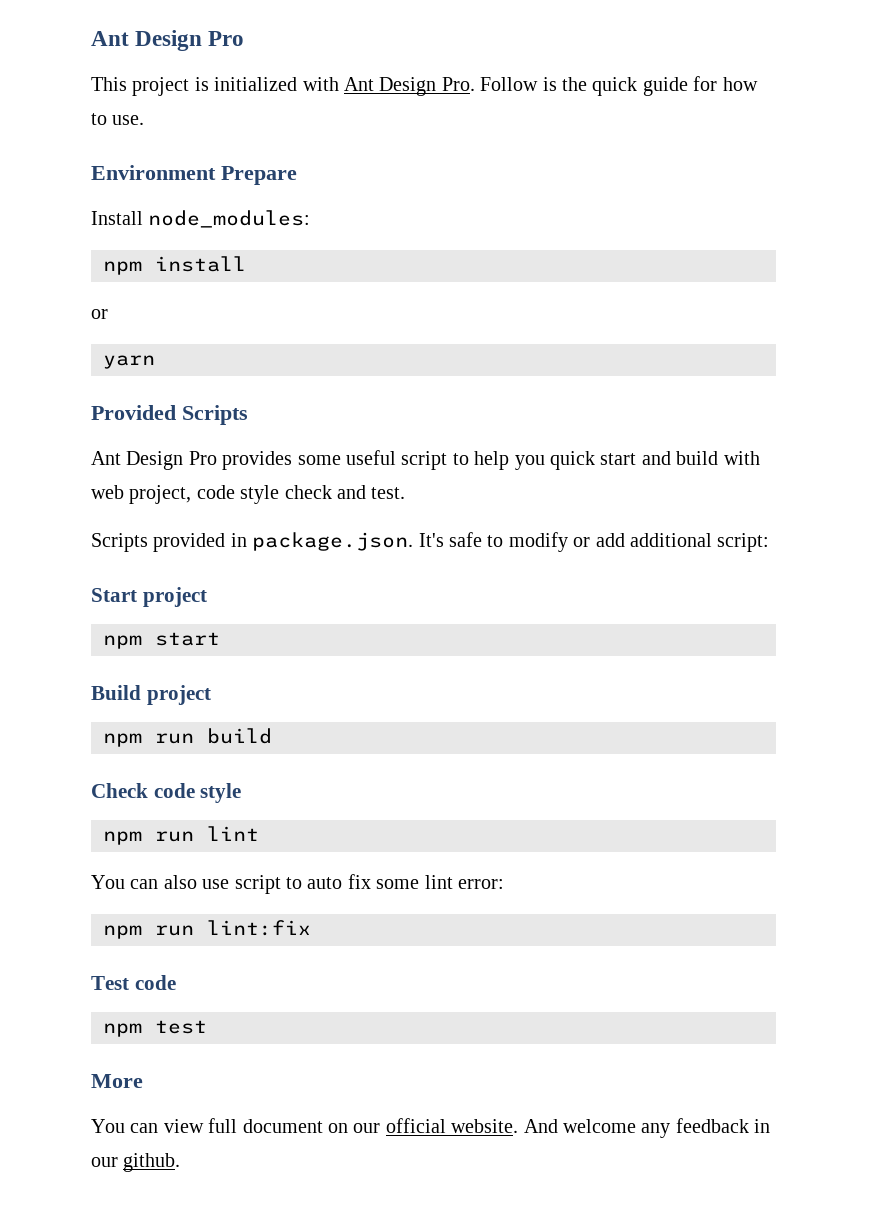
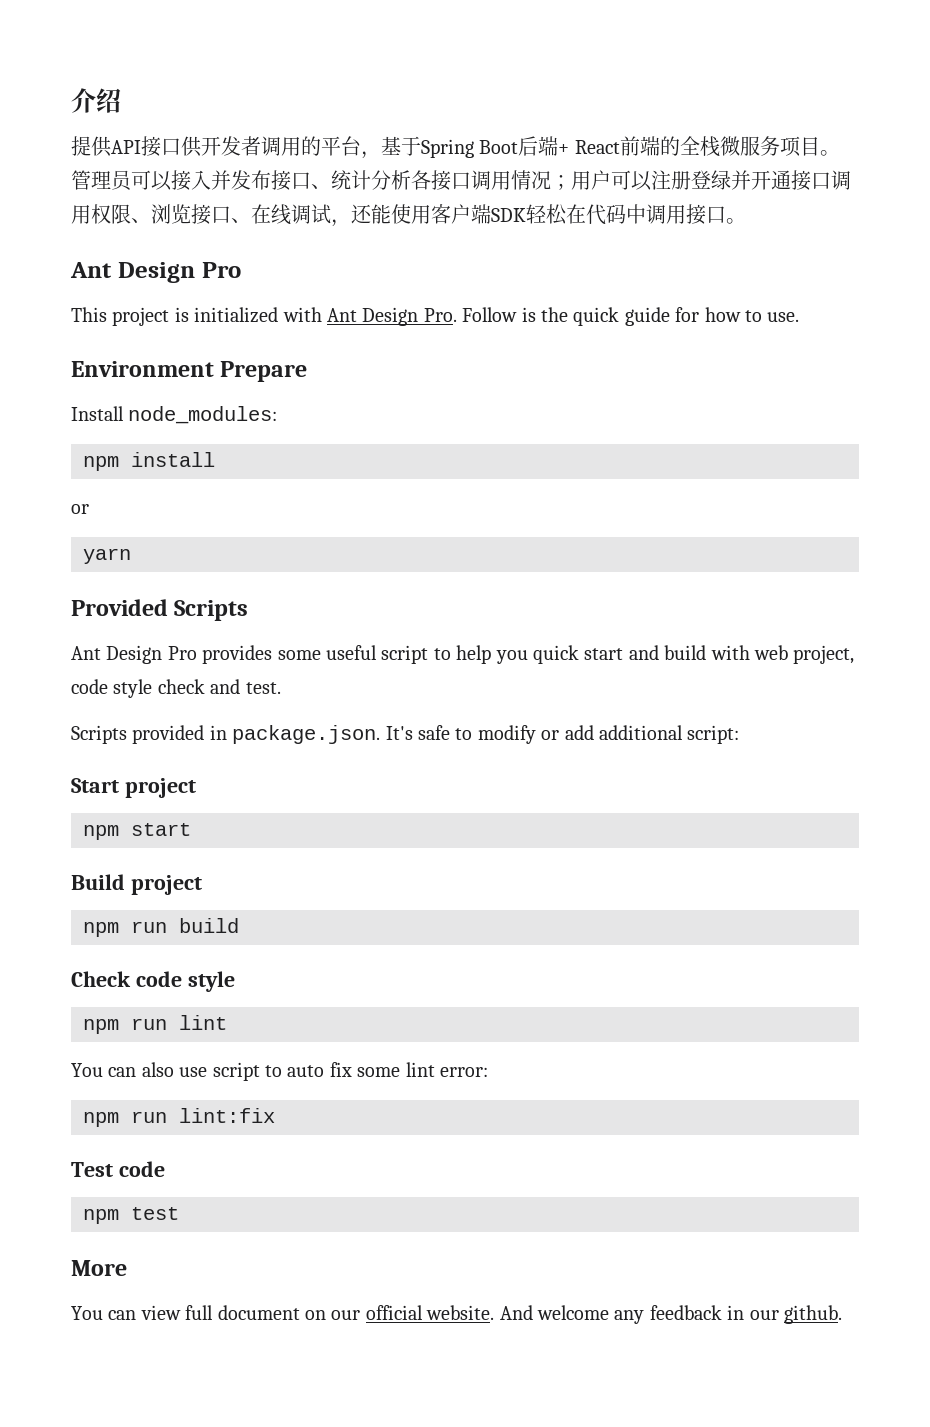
+ 介绍
+ 提供API接口供开发者调用的平台，基于Spring Boot后端+ React前端的全栈微服务项目。管理员可以接入并发布接口、统计分析各接口调用情况；用户可以注册登绿并开通接口调用权限、浏览接口、在线调试，还能使用客户端SDK轻松在代码中调用接口。

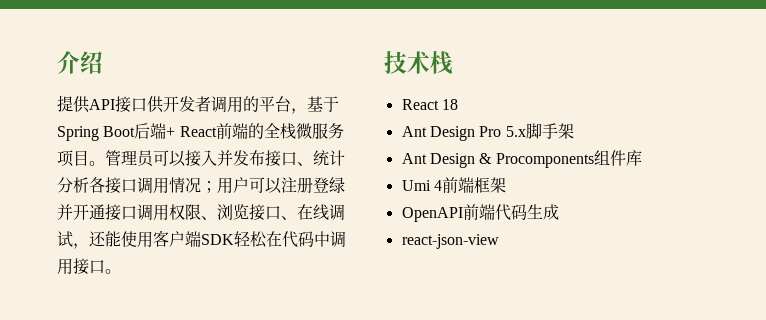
  管理员可以接入并发布接口、统计分析各接口调用情况；用户可以注册登绿并开通接口调用权限、浏览接口、在线调试，还能使用客户端SDK轻松在代码中调用接口。
- Ant Design Pro
- This project is initialized with Ant Design Pro. Follow is the quick guide for how to use.
- Environment Prepare
- Install node_modules:
- npm install
- or
- yarn
- Provided Scripts
- Ant Design Pro provides some useful script to help you quick start and build with web project, code style check and test.
- Scripts provided in package.json. It's safe to modify or add additional script:
- Start project
- npm start
- Build project
- npm run build
- Check code style
- npm run lint
- You can also use script to auto fix some lint error:
- npm run lint:fix
- Test code
- npm test
- More
- You can view full document on our official website. And welcome any feedback in our github.
+ 技术栈
+ React 18
+ Ant Design Pro 5.x脚手架
+ Ant Design & Procomponents组件库
+ Umi 4前端框架
+ OpenAPI前端代码生成
+ react-json-view

